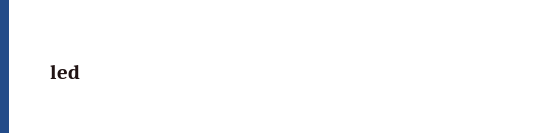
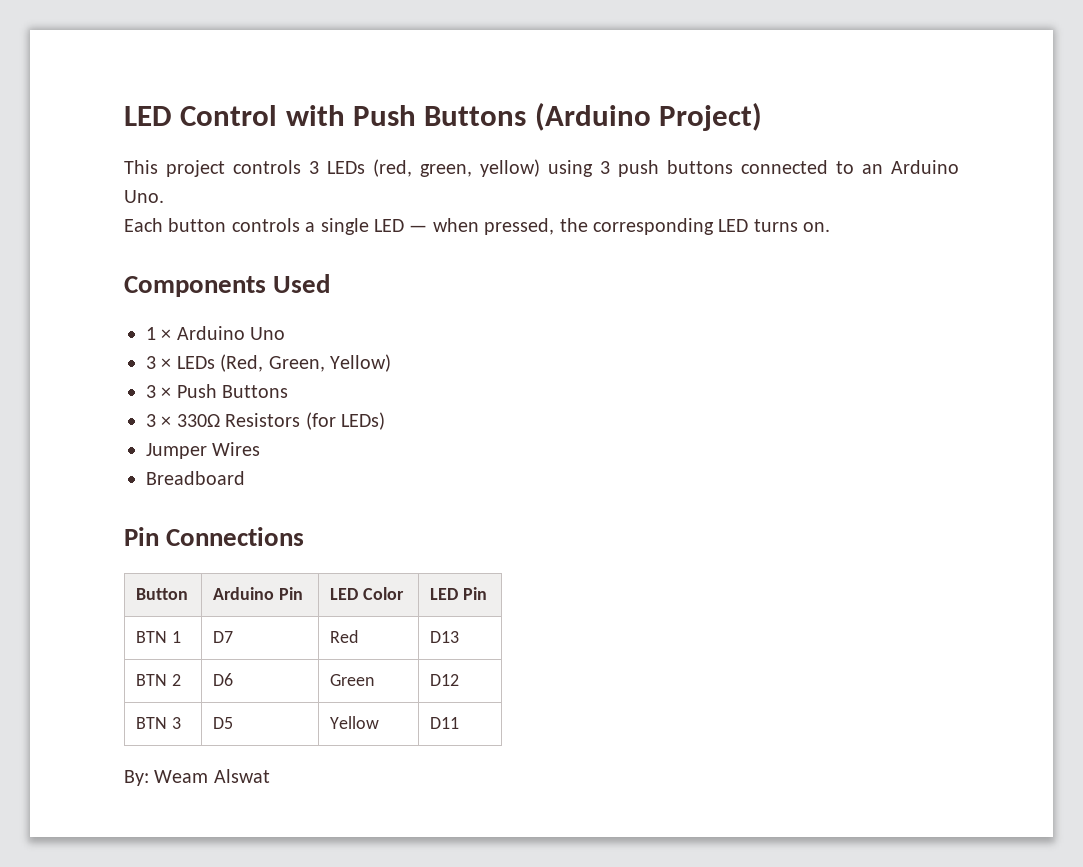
- led
+ LED Control with Push Buttons (Arduino Project)
+ This project controls 3 LEDs (red, green, yellow) using 3 push buttons connected to an Arduino Uno.
+ Each button controls a single LED — when pressed, the corresponding LED turns on.
+ Components Used
+ 1 × Arduino Uno
+ 3 × LEDs (Red, Green, Yellow)
+ 3 × Push Buttons
+ 3 × 330Ω Resistors (for LEDs)
+ Jumper Wires
+ Breadboard
+ Pin Connections
+ Button | Arduino Pin | LED Color | LED Pin
+ BTN 1 | D7 | Red | D13
+ BTN 2 | D6 | Green | D12
+ BTN 3 | D5 | Yellow | D11
+ By: Weam Alswat

